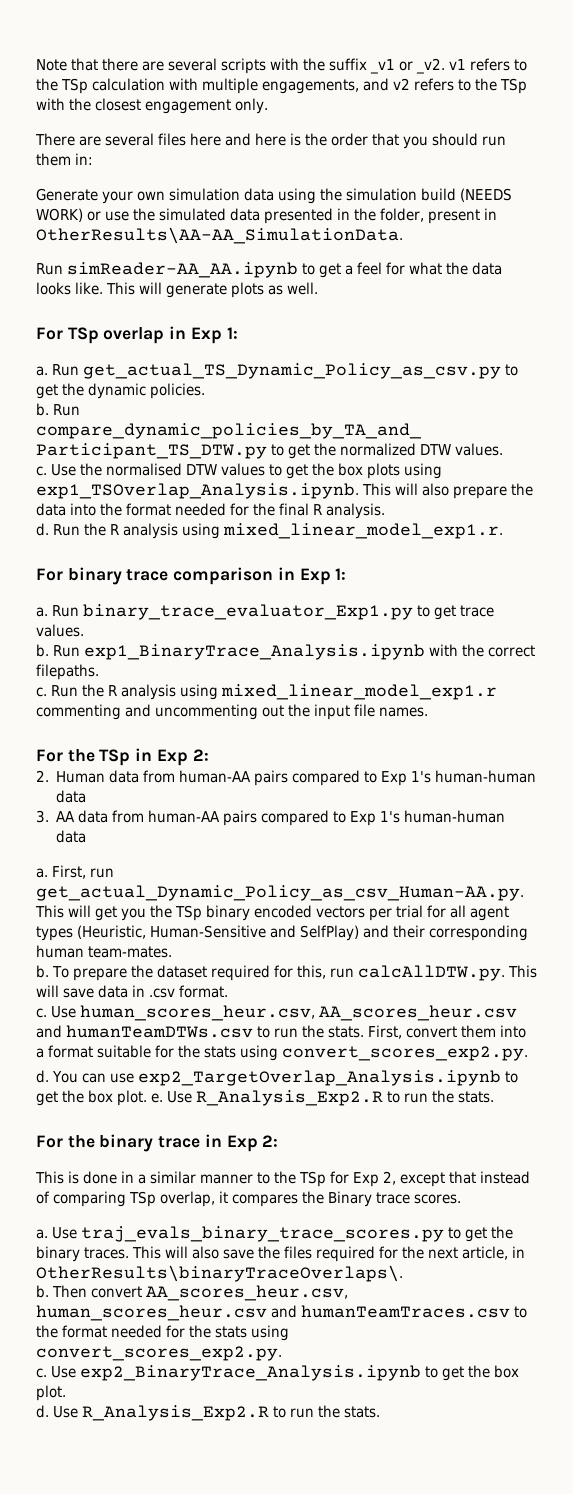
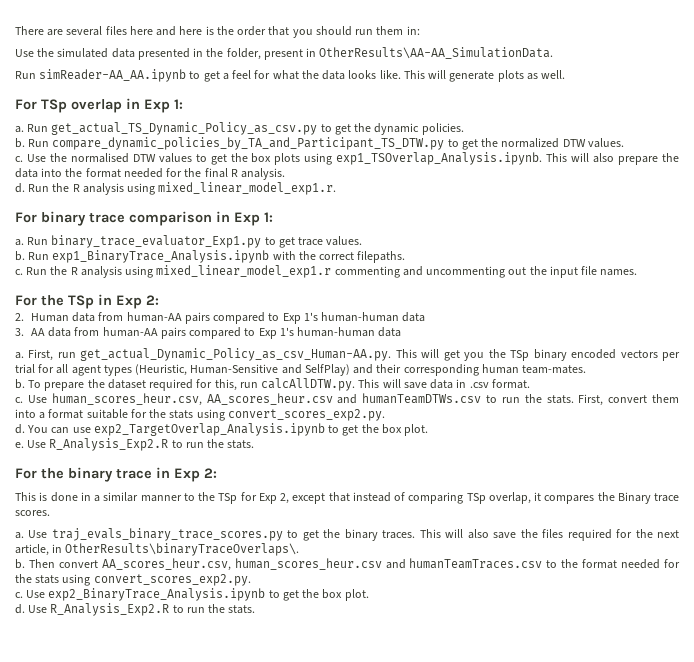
- Note that there are several scripts with the suffix _v1 or _v2. v1 refers to the TSp calculation with multiple engagements, and v2 refers to the TSp with the closest engagement only.
- Generate your own simulation data using the simulation build (NEEDS WORK) or use the simulated data presented in the folder, present in OtherResults\AA-AA_SimulationData.
+ Use the simulated data presented in the folder, present in OtherResults\AA-AA_SimulationData.
- You can use exp2_TargetOverlap_Analysis.ipynb to get the box plot. e.
+ You can use exp2_TargetOverlap_Analysis.ipynb to get the box plot.
+ e.

